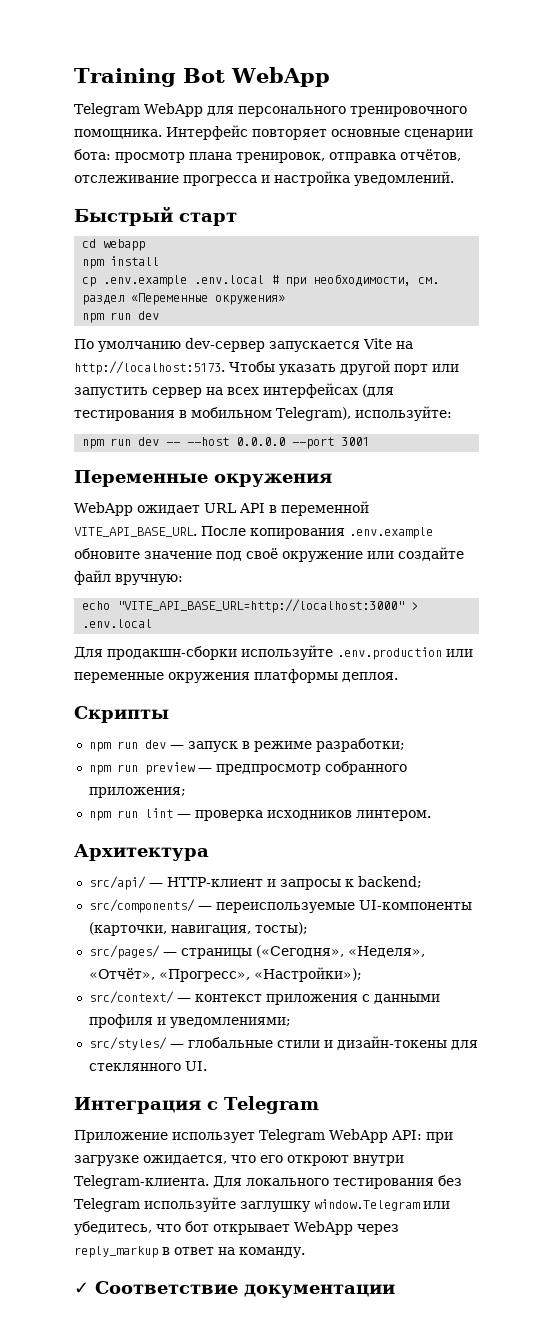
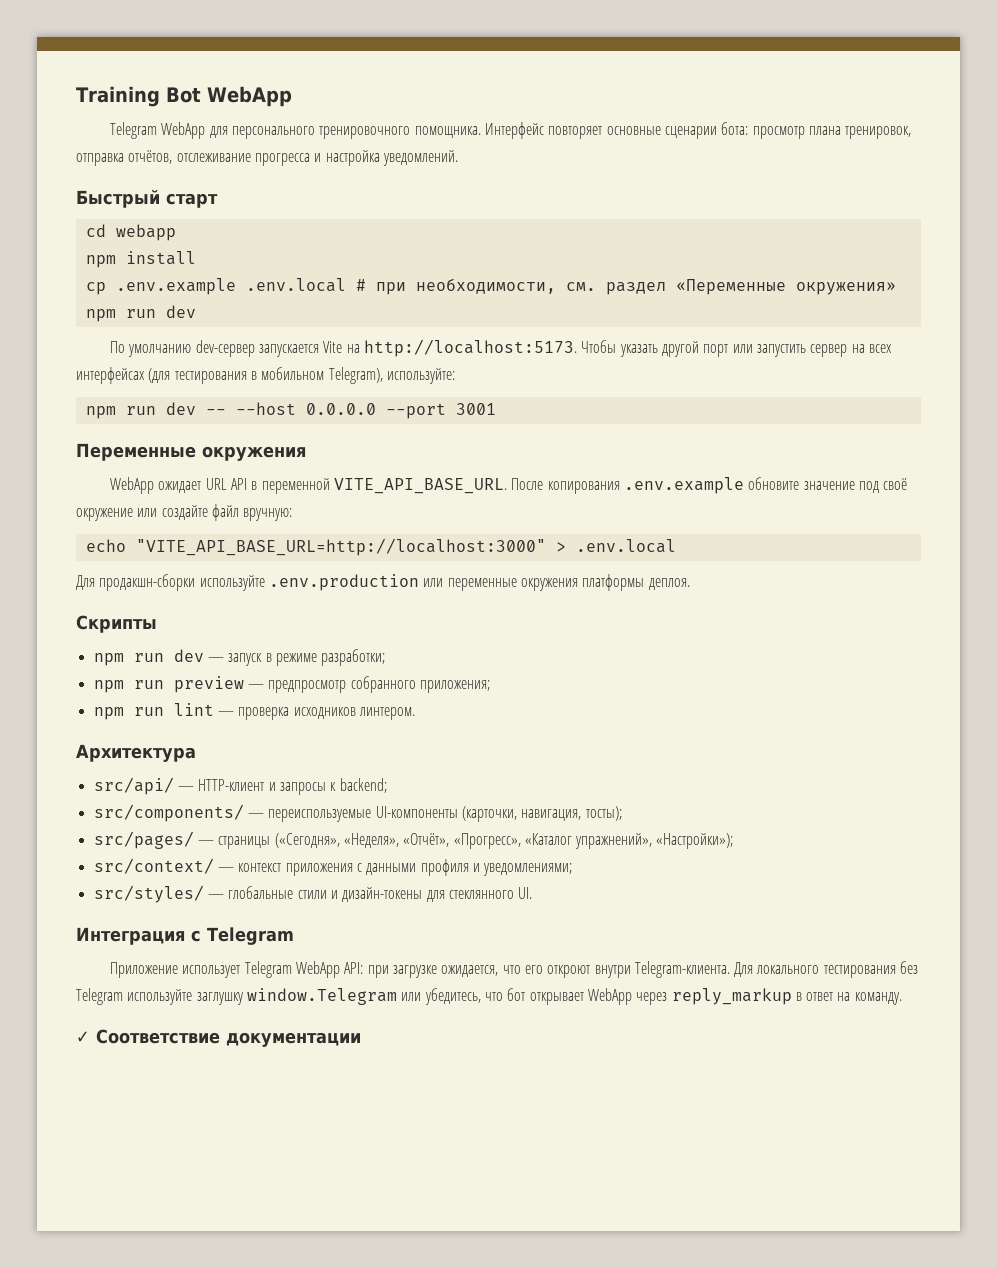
- src/pages/ — страницы («Сегодня», «Неделя», «Отчёт», «Прогресс», «Настройки»);
+ src/pages/ — страницы («Сегодня», «Неделя», «Отчёт», «Прогресс», «Каталог упражнений», «Настройки»);

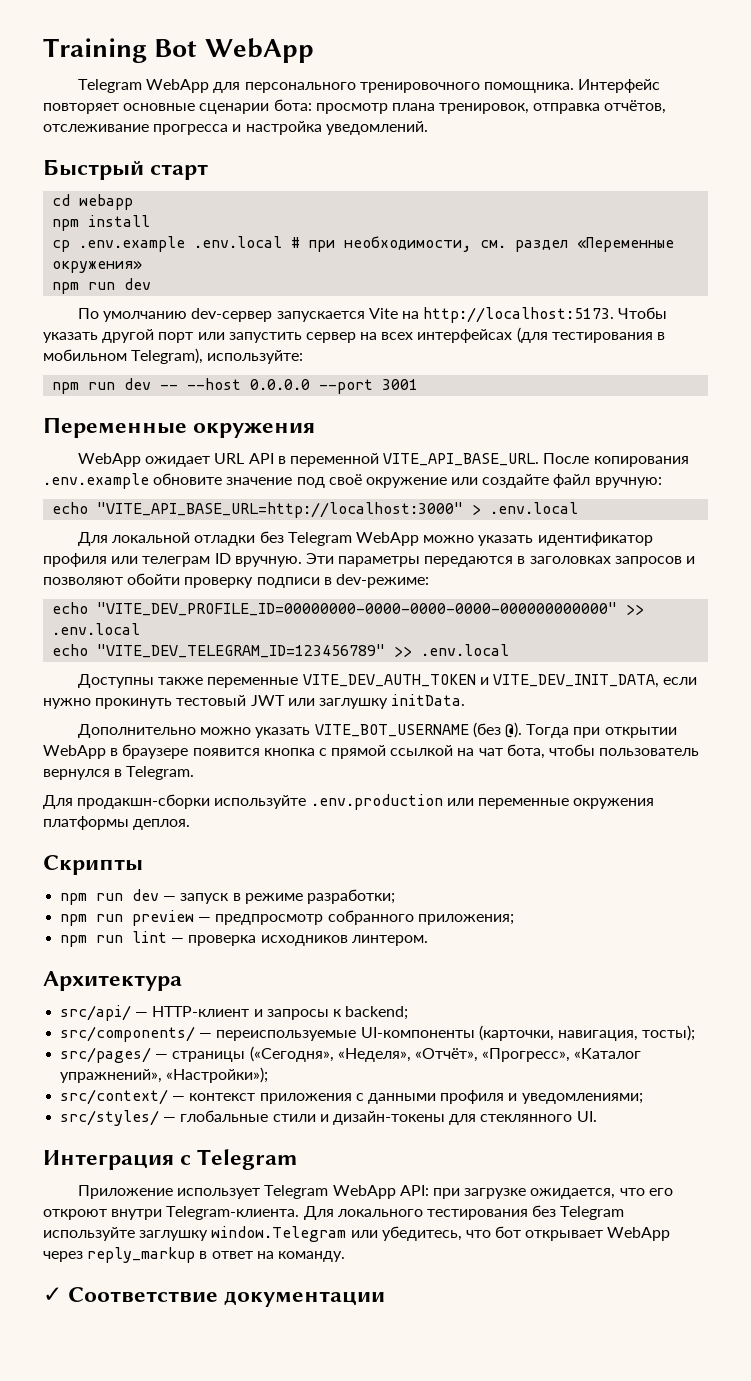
+ Для локальной отладки без Telegram WebApp можно указать идентификатор профиля или телеграм ID вручную. Эти параметры передаются в заголовках запросов и позволяют обойти проверку подписи в dev-режиме:
+ echo "VITE_DEV_PROFILE_ID=00000000-0000-0000-0000-000000000000" >> .env.local
+ echo "VITE_DEV_TELEGRAM_ID=123456789" >> .env.local
+ Доступны также переменные VITE_DEV_AUTH_TOKEN и VITE_DEV_INIT_DATA, если нужно прокинуть тестовый JWT или заглушку initData.
+ Дополнительно можно указать VITE_BOT_USERNAME (без @). Тогда при открытии WebApp в браузере появится кнопка с прямой ссылкой на чат бота, чтобы пользователь вернулся в Telegram.

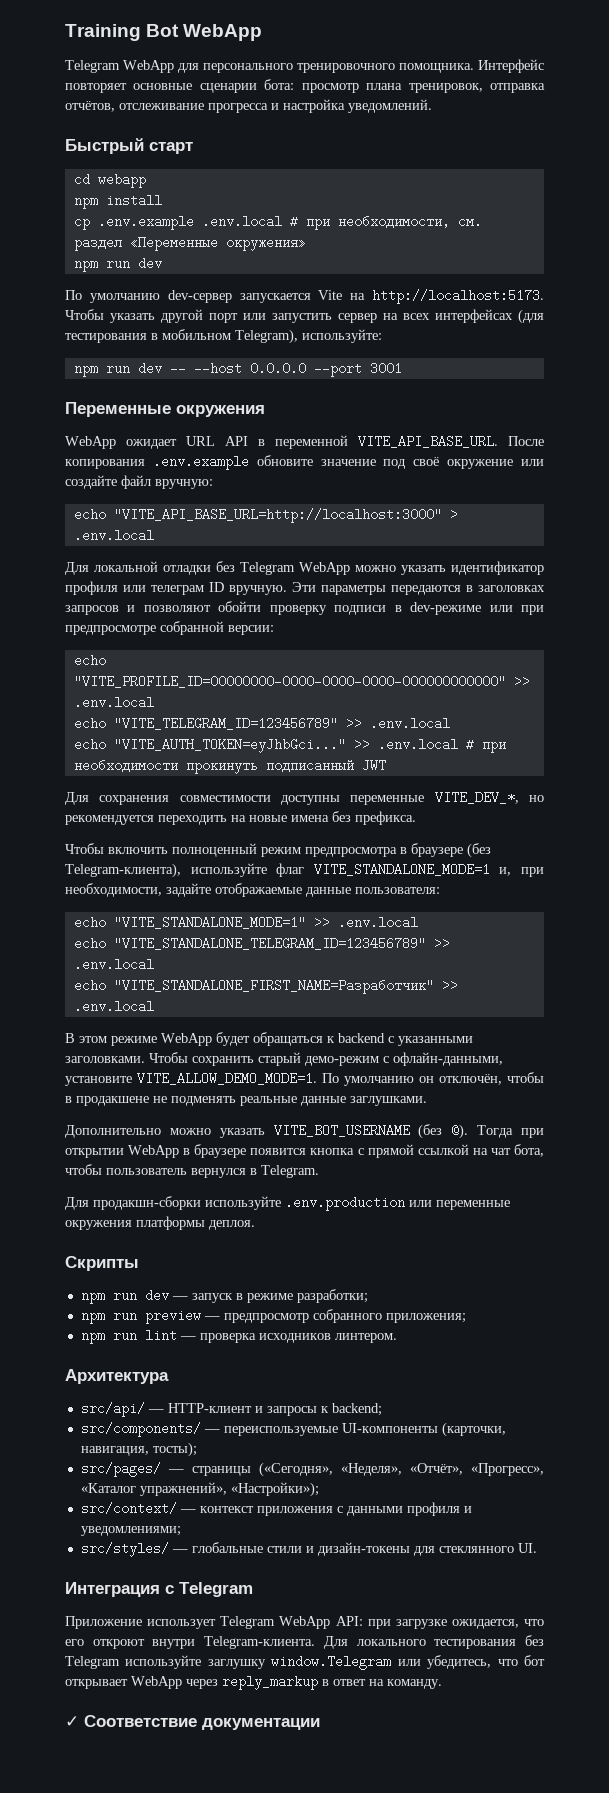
- Эти параметры передаются в заголовках запросов и позволяют обойти проверку подписи в dev-режиме:
- echo "VITE_DEV_PROFILE_ID=00000000-0000-0000-0000-000000000000" >> .env.local
- echo "VITE_DEV_TELEGRAM_ID=123456789" >> .env.local
- Доступны также переменные VITE_DEV_AUTH_TOKEN и VITE_DEV_INIT_DATA, если нужно прокинуть тестовый JWT или заглушку initData.
+ Эти параметры передаются в заголовках запросов и позволяют обойти проверку подписи в dev-режиме или при предпросмотре собранной версии:
+ echo "VITE_PROFILE_ID=00000000-0000-0000-0000-000000000000" >> .env.local
+ echo "VITE_TELEGRAM_ID=123456789" >> .env.local
+ echo "VITE_AUTH_TOKEN=eyJhbGci..." >> .env.local # при необходимости прокинуть подписанный JWT
+ Для сохранения совместимости доступны переменные VITE_DEV_*, но рекомендуется переходить на новые имена без префикса.
+ Чтобы включить полноценный режим предпросмотра в браузере (без Telegram-клиента), используйте флаг VITE_STANDALONE_MODE=1 и, при необходимости, задайте отображаемые данные пользователя:
+ echo "VITE_STANDALONE_MODE=1" >> .env.local
+ echo "VITE_STANDALONE_TELEGRAM_ID=123456789" >> .env.local
+ echo "VITE_STANDALONE_FIRST_NAME=Разработчик" >> .env.local
+ В этом режиме WebApp будет обращаться к backend с указанными заголовками. Чтобы сохранить старый демо-режим с офлайн-данными, установите VITE_ALLOW_DEMO_MODE=1. По умолчанию он отключён, чтобы в продакшене не подменять реальные данные заглушками.

